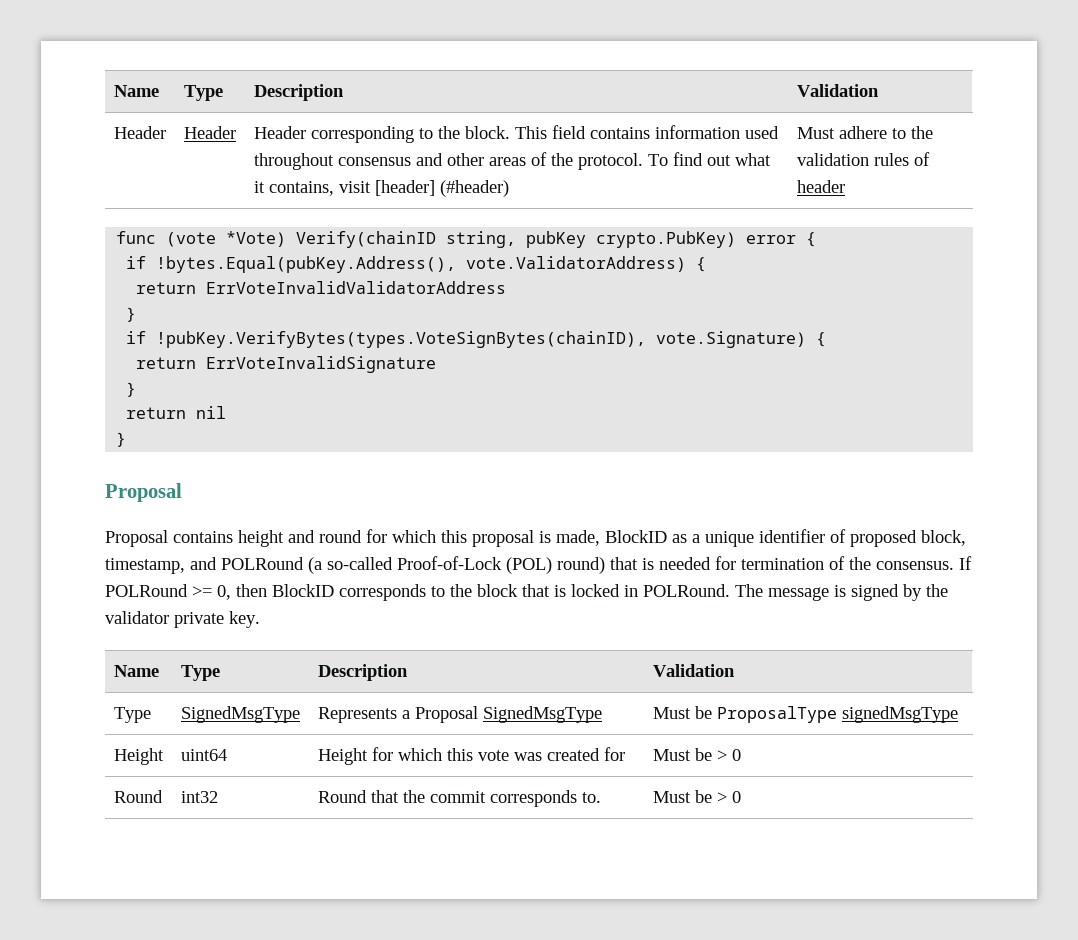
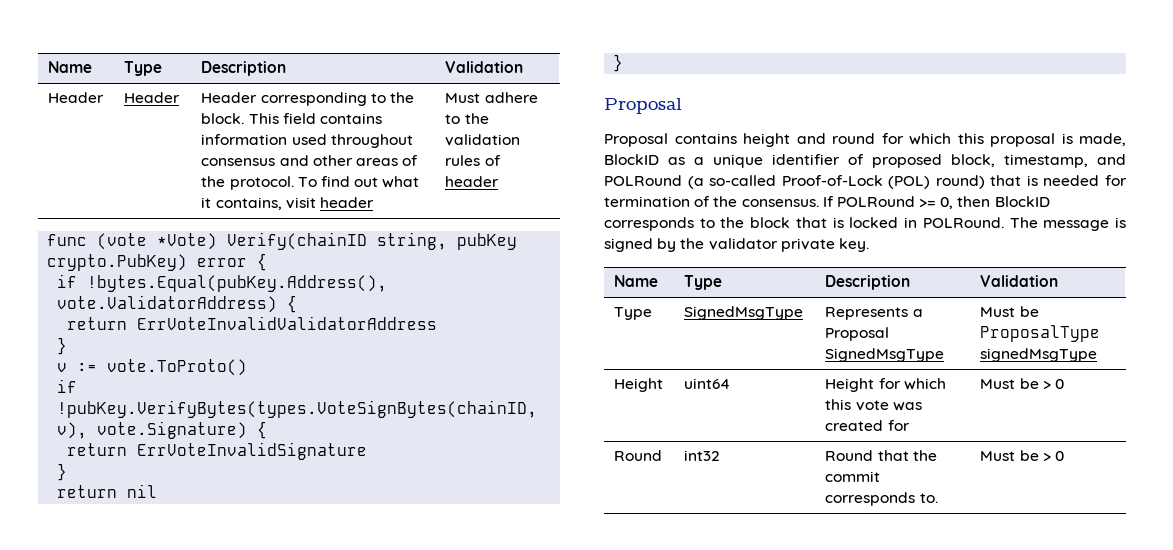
- Header | Header | Header corresponding to the block. This field contains information used throughout consensus and other areas of the protocol. To find out what it contains, visit [header] (#header) | Must adhere to the validation rules of header
+ Header | Header | Header corresponding to the block. This field contains information used throughout consensus and other areas of the protocol. To find out what it contains, visit header | Must adhere to the validation rules of header
- if !pubKey.VerifyBytes(types.VoteSignBytes(chainID), vote.Signature) {
+ v := vote.ToProto()
+ if !pubKey.VerifyBytes(types.VoteSignBytes(chainID, v), vote.Signature) {

